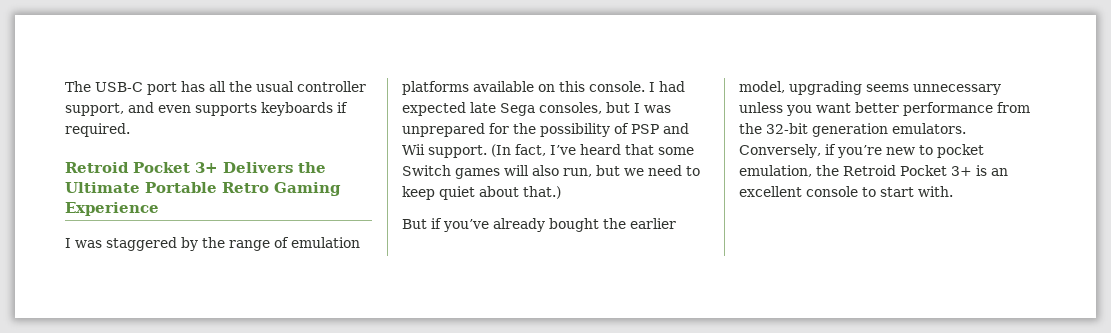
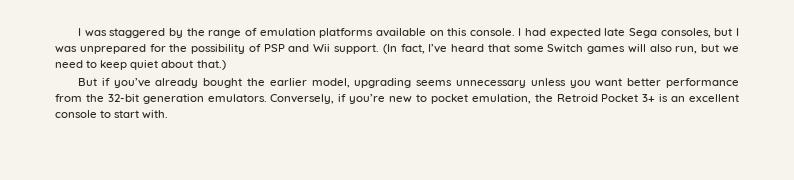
- The USB-C port has all the usual controller support, and even supports keyboards if required.
- Retroid Pocket 3+ Delivers the Ultimate Portable Retro Gaming Experience

